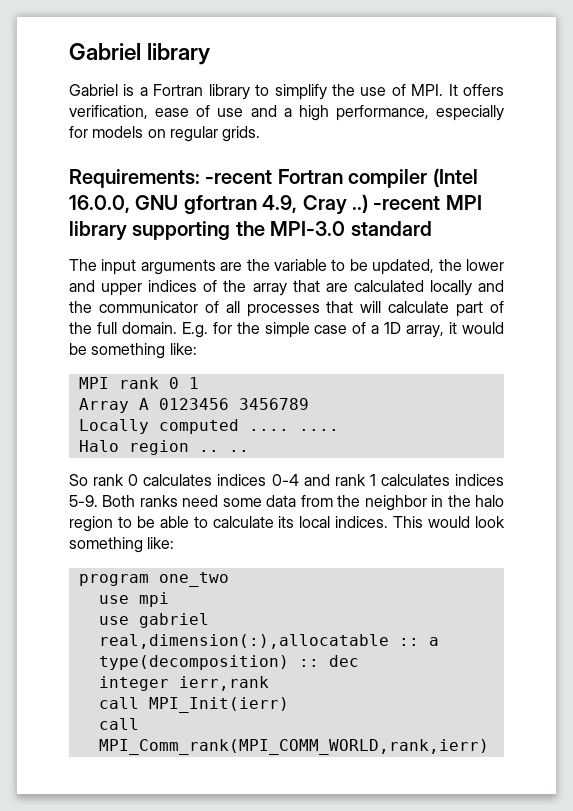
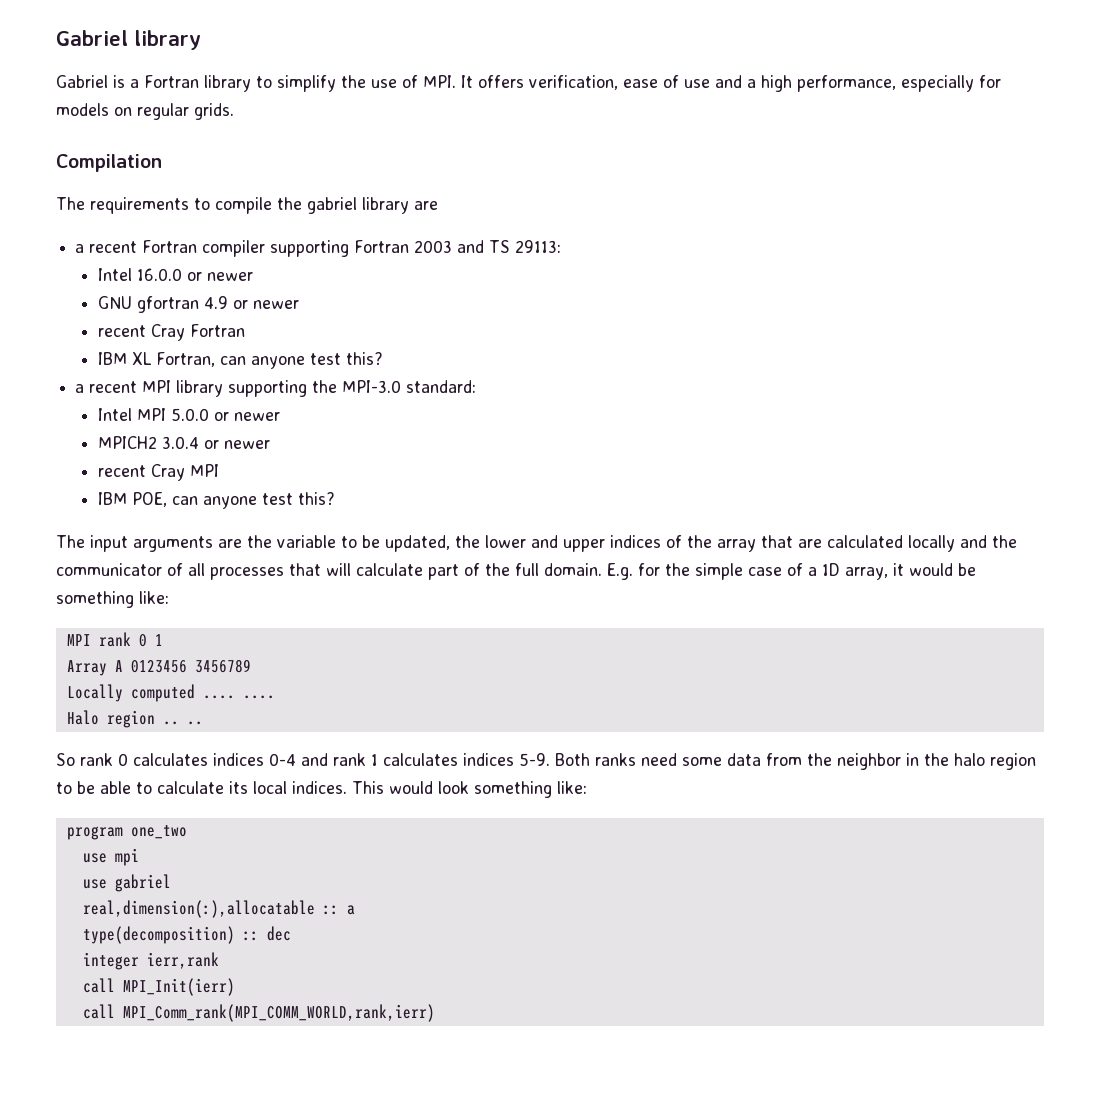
- Requirements: -recent Fortran compiler (Intel 16.0.0, GNU gfortran 4.9, Cray ..) -recent MPI library supporting the MPI-3.0 standard
+ Compilation
+ The requirements to compile the gabriel library are
+ a recent Fortran compiler supporting Fortran 2003 and TS 29113:
+ Intel 16.0.0 or newer
+ GNU gfortran 4.9 or newer
+ recent Cray Fortran
+ IBM XL Fortran, can anyone test this?
+ a recent MPI library supporting the MPI-3.0 standard:
+ Intel MPI 5.0.0 or newer
+ MPICH2 3.0.4 or newer
+ recent Cray MPI
+ IBM POE, can anyone test this?

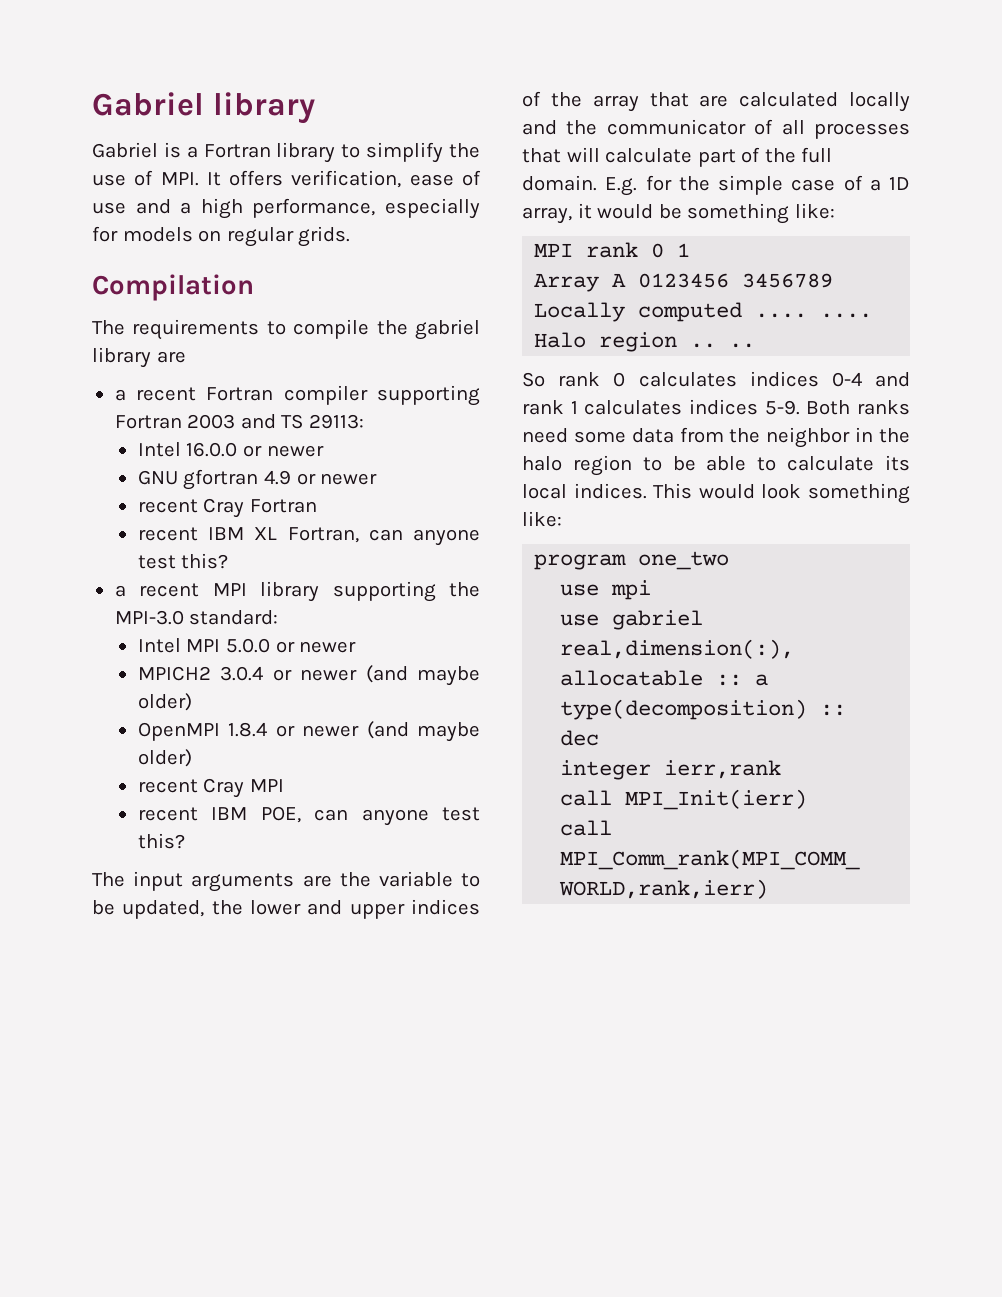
- IBM XL Fortran, can anyone test this?
+ recent IBM XL Fortran, can anyone test this?
- MPICH2 3.0.4 or newer
+ MPICH2 3.0.4 or newer (and maybe older)
+ OpenMPI 1.8.4 or newer (and maybe older)
- IBM POE, can anyone test this?
+ recent IBM POE, can anyone test this?

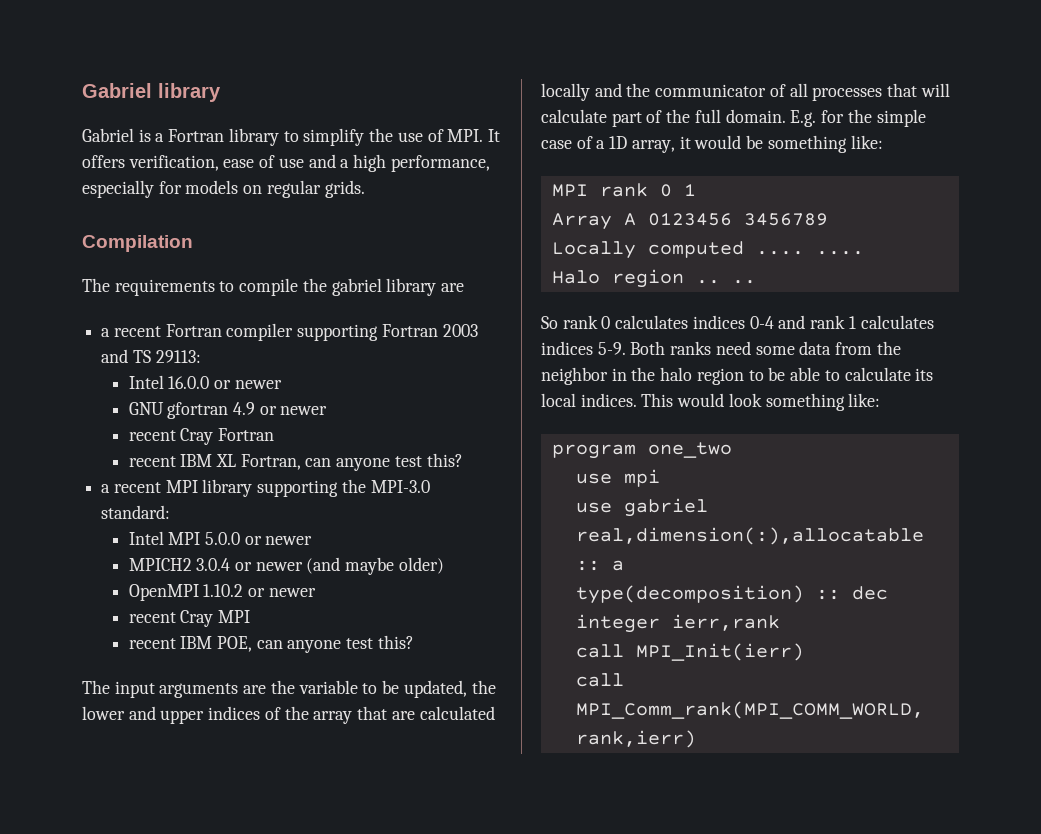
- OpenMPI 1.8.4 or newer (and maybe older)
+ OpenMPI 1.10.2 or newer

